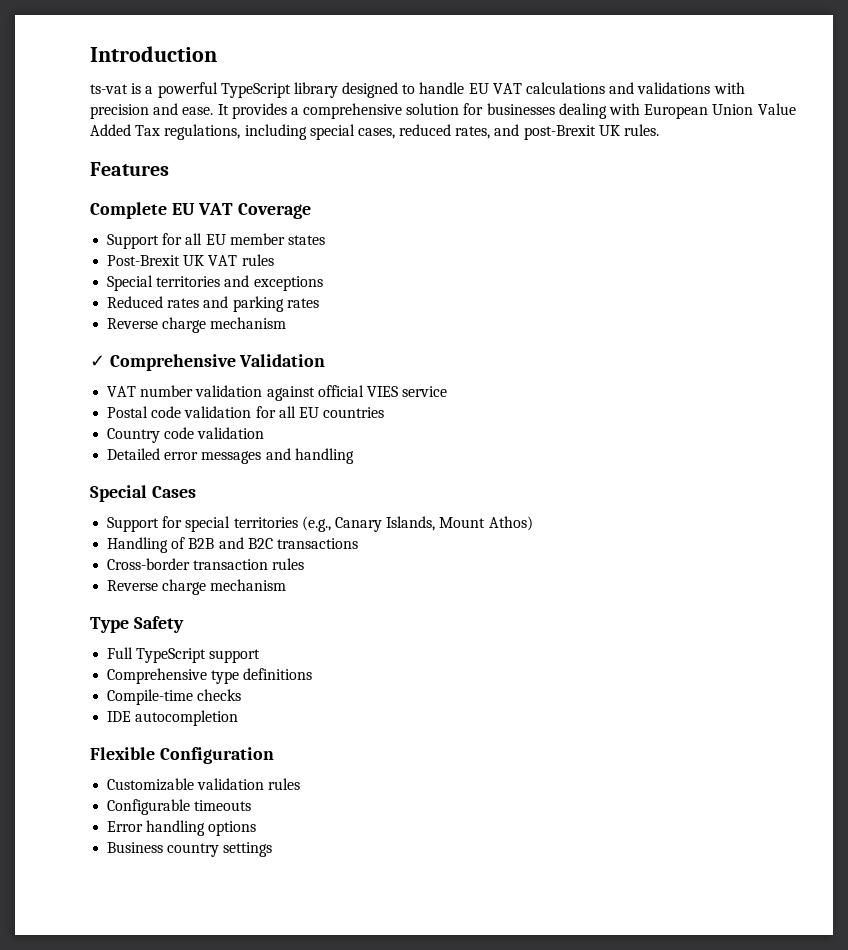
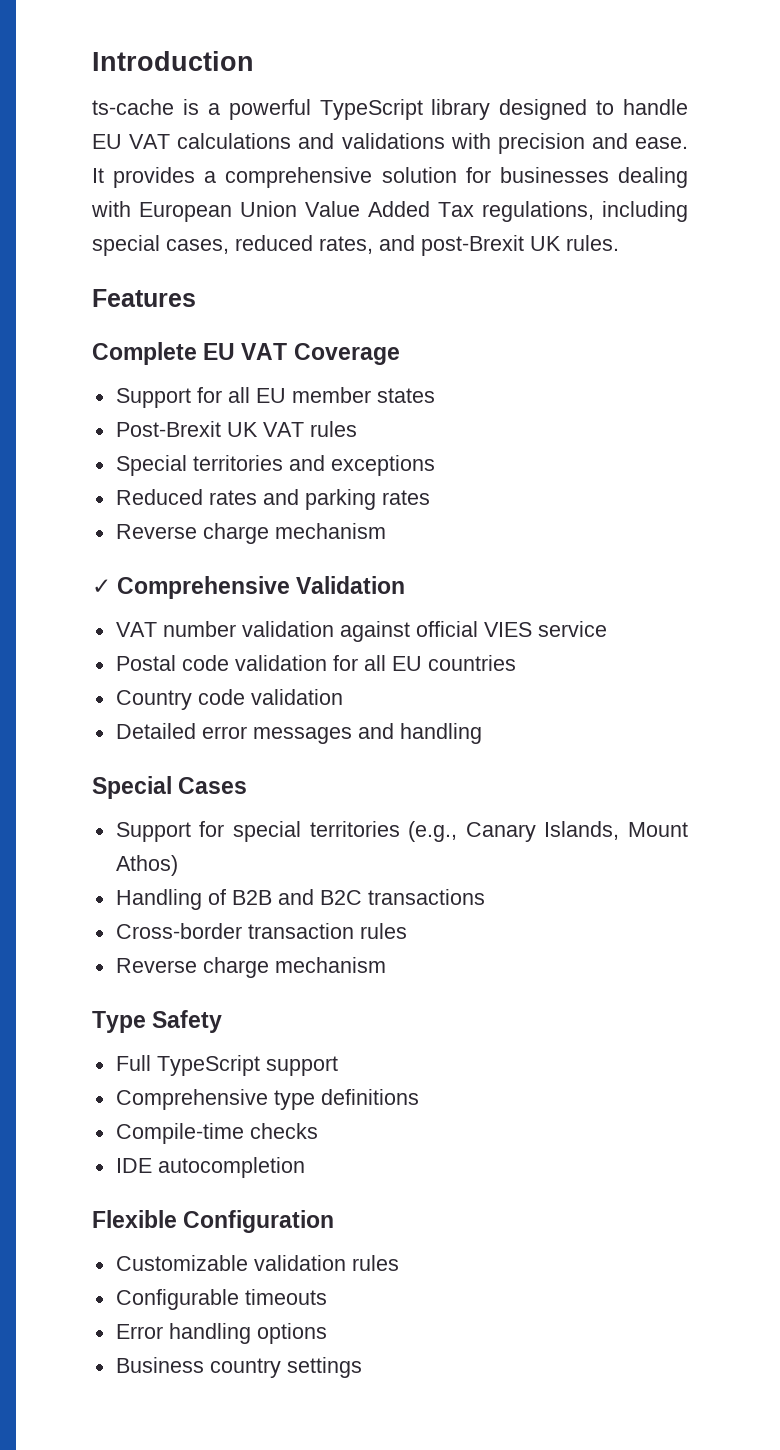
- ts-vat is a powerful TypeScript library designed to handle EU VAT calculations and validations with precision and ease.
+ ts-cache is a powerful TypeScript library designed to handle EU VAT calculations and validations with precision and ease.

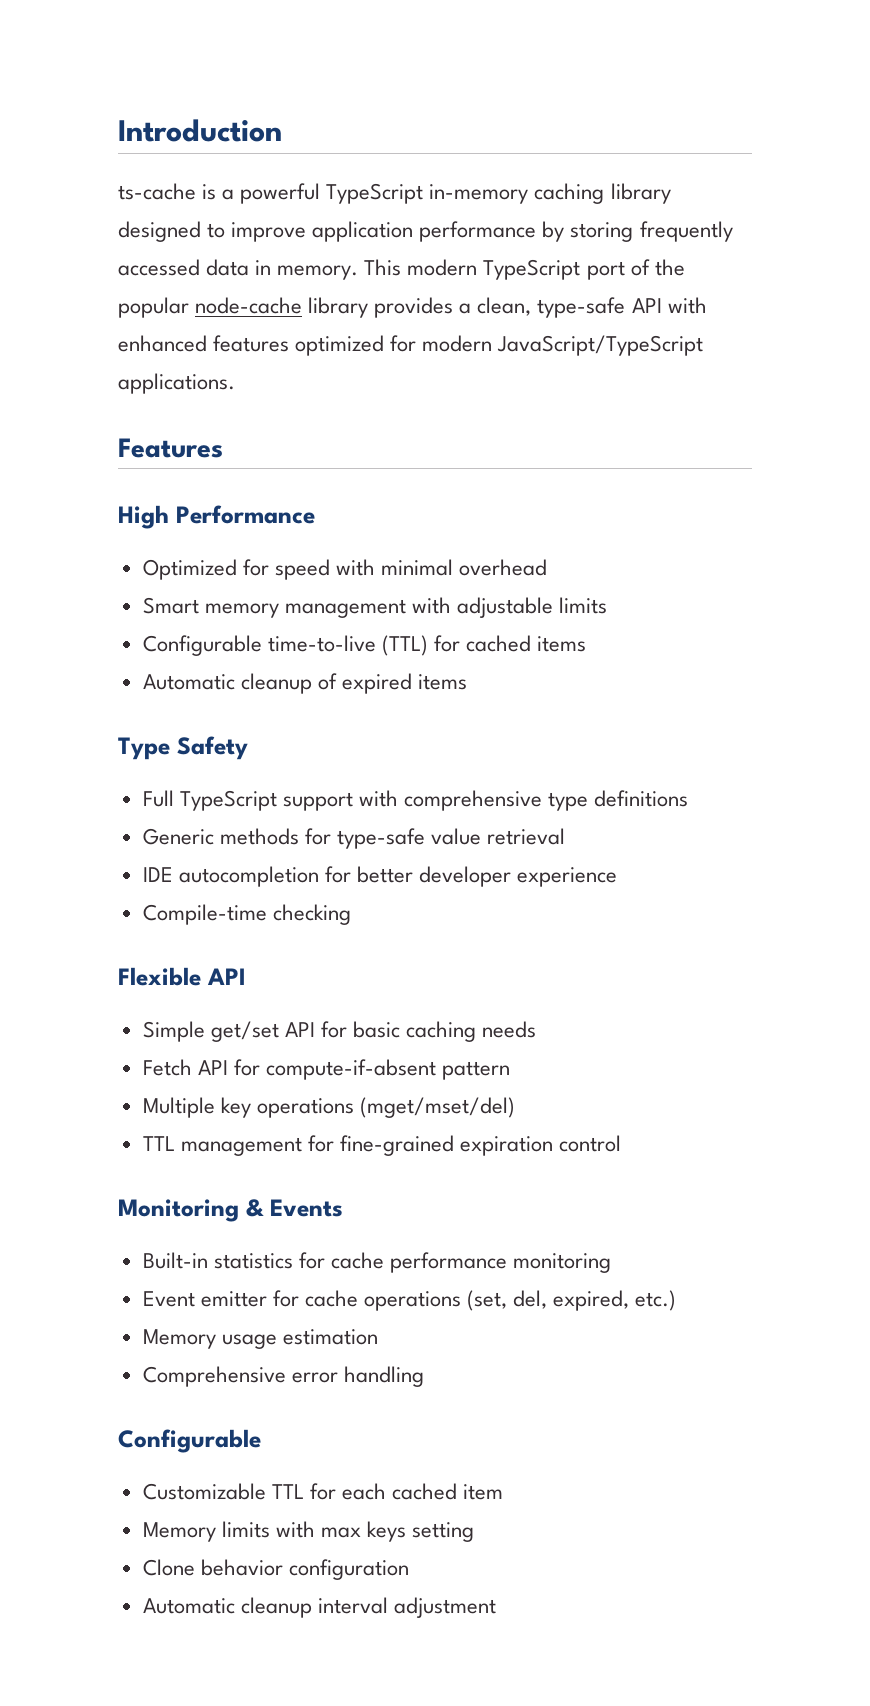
- ts-cache is a powerful TypeScript library designed to handle EU VAT calculations and validations with precision and ease. It provides a comprehensive solution for businesses dealing with European Union Value Added Tax regulations, including special cases, reduced rates, and post-Brexit UK rules.
+ ts-cache is a powerful TypeScript in-memory caching library designed to improve application performance by storing frequently accessed data in memory. This modern TypeScript port of the popular node-cache library provides a clean, type-safe API with enhanced features optimized for modern JavaScript/TypeScript applications.
  Features
- Complete EU VAT Coverage
- Support for all EU member states
- Post-Brexit UK VAT rules
- Special territories and exceptions
- Reduced rates and parking rates
- Reverse charge mechanism
- ✓ Comprehensive Validation
- VAT number validation against official VIES service
- Postal code validation for all EU countries
- Country code validation
- Detailed error messages and handling
- Special Cases
- Support for special territories (e.g., Canary Islands, Mount Athos)
- Handling of B2B and B2C transactions
- Cross-border transaction rules
- Reverse charge mechanism
+ High Performance
+ Optimized for speed with minimal overhead
+ Smart memory management with adjustable limits
+ Configurable time-to-live (TTL) for cached items
+ Automatic cleanup of expired items
- Full TypeScript support
- Comprehensive type definitions
+ Full TypeScript support with comprehensive type definitions
- Compile-time checks
- IDE autocompletion
- Flexible Configuration
- Customizable validation rules
- Configurable timeouts
- Error handling options
- Business country settings
+ Generic methods for type-safe value retrieval
+ IDE autocompletion for better developer experience
+ Compile-time checking
+ Flexible API
+ Simple get/set API for basic caching needs
+ Fetch API for compute-if-absent pattern
+ Multiple key operations (mget/mset/del)
+ TTL management for fine-grained expiration control
+ Monitoring & Events
+ Built-in statistics for cache performance monitoring
+ Event emitter for cache operations (set, del, expired, etc.)
+ Memory usage estimation
+ Comprehensive error handling
+ Configurable
+ Customizable TTL for each cached item
+ Memory limits with max keys setting
+ Clone behavior configuration
+ Automatic cleanup interval adjustment

